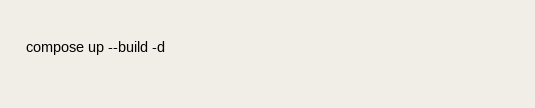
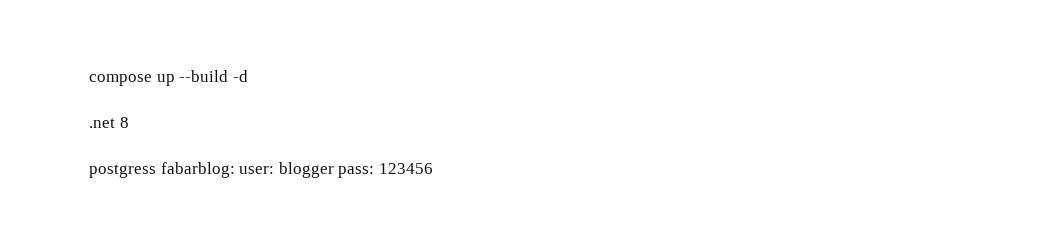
+ .net 8
+ postgress fabarblog: user: blogger pass: 123456

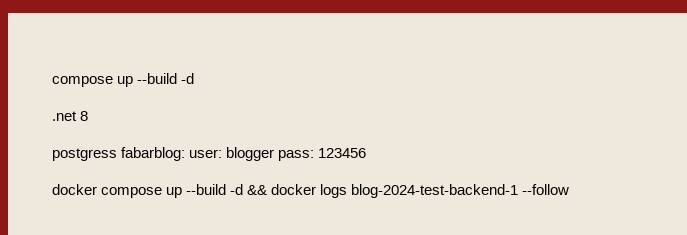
+ docker compose up --build -d && docker logs blog-2024-test-backend-1 --follow

